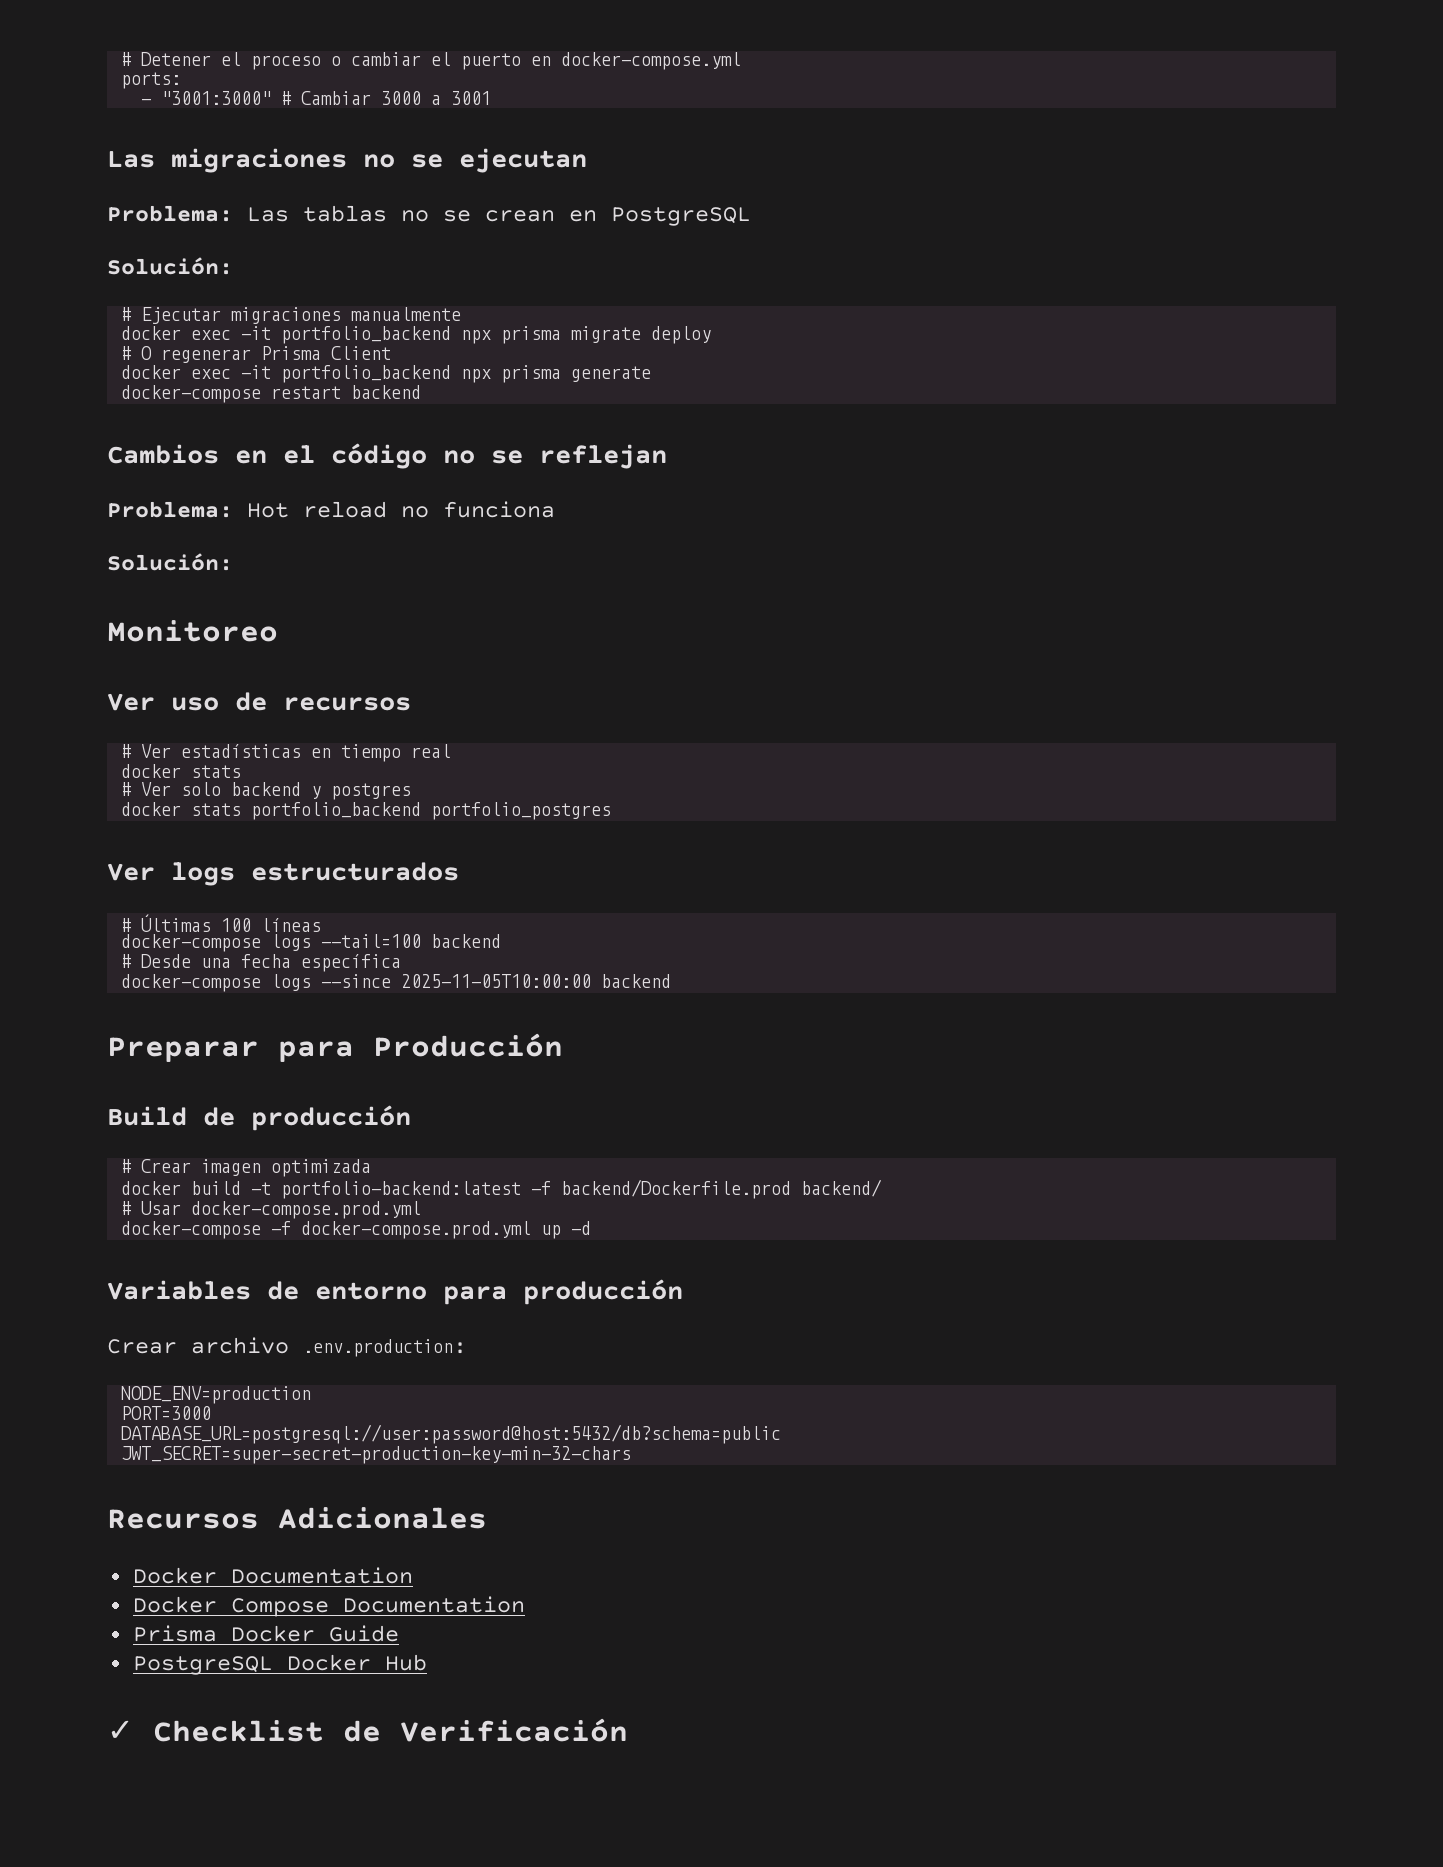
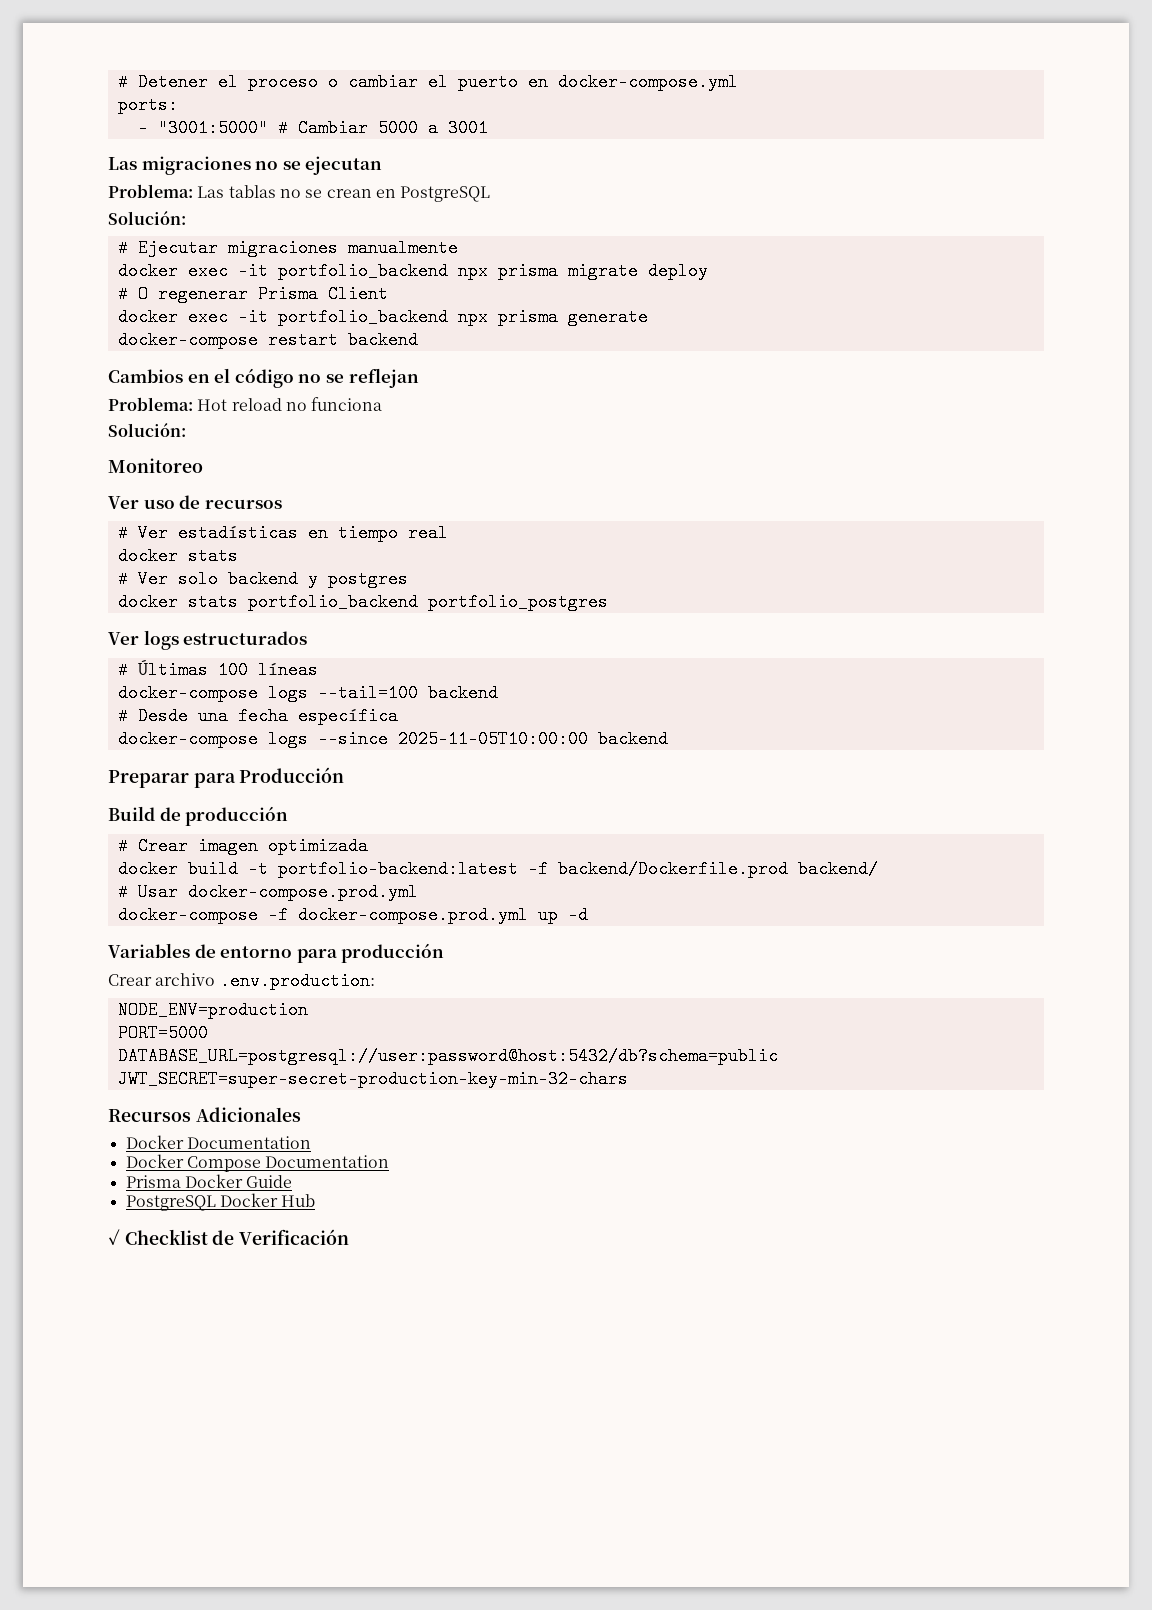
- - "3001:3000" # Cambiar 3000 a 3001
+ - "3001:5000" # Cambiar 5000 a 3001
- PORT=3000
+ PORT=5000

